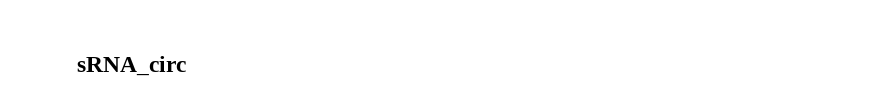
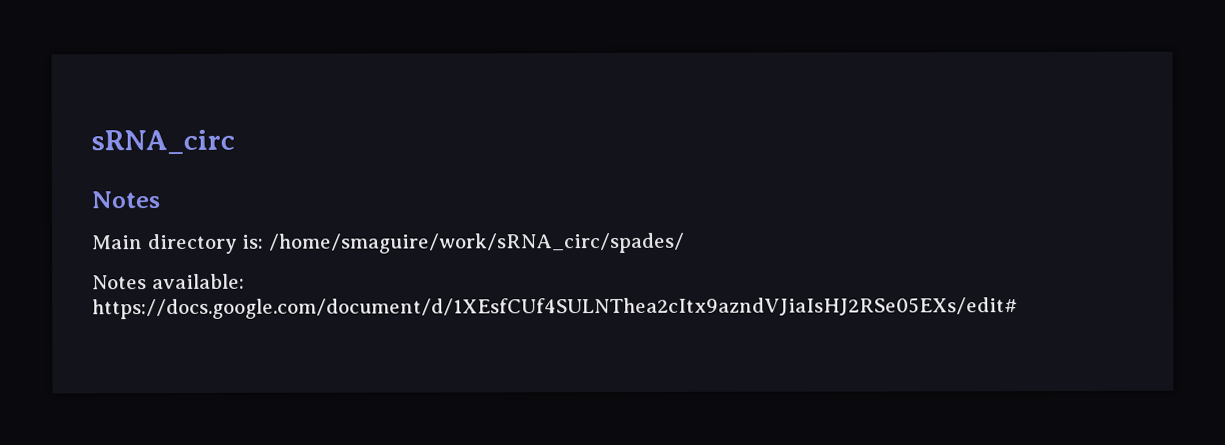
  sRNA_circ
+ Notes
+ Main directory is: /home/smaguire/work/sRNA_circ/spades/
+ Notes available: https://docs.google.com/document/d/1XEsfCUf4SULNThea2cItx9azndVJiaIsHJ2RSe05EXs/edit#

